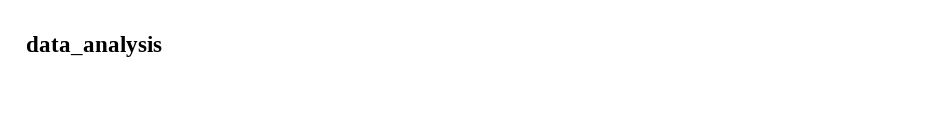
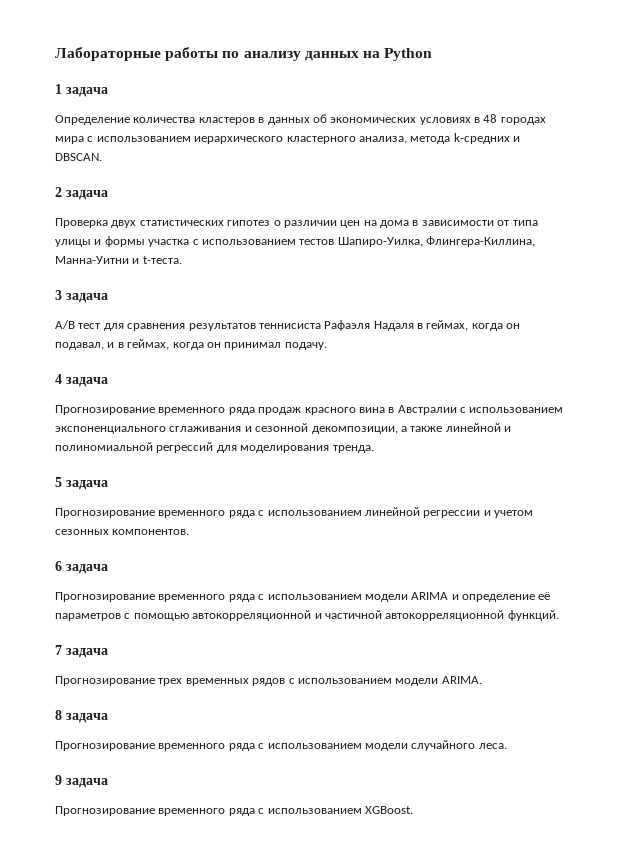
- data_analysis
+ Лабораторные работы по анализу данных на Python
+ 1 задача
+ Определение количества кластеров в данных об экономических условиях в 48 городах мира с использованием иерархического кластерного анализа, метода k-средних и DBSCAN.
+ 2 задача
+ Проверка двух статистических гипотез о различии цен на дома в зависимости от типа улицы и формы участка с использованием тестов Шапиро-Уилка, Флингера-Киллина, Манна-Уитни и t-теста.
+ 3 задача
+ A/B тест для сравнения результатов теннисиста Рафаэля Надаля в геймах, когда он подавал, и в геймах, когда он принимал подачу.
+ 4 задача
+ Прогнозирование временного ряда продаж красного вина в Австралии с использованием экспоненциального сглаживания и сезонной декомпозиции, а также линейной и полиномиальной регрессий для моделирования тренда.
+ 5 задача
+ Прогнозирование временного ряда с использованием линейной регрессии и учетом сезонных компонентов.
+ 6 задача
+ Прогнозирование временного ряда с использованием модели ARIMA и определение её параметров с помощью автокорреляционной и частичной автокорреляционной функций.
+ 7 задача
+ Прогнозирование трех временных рядов с использованием модели ARIMA.
+ 8 задача
+ Прогнозирование временного ряда с использованием модели случайного леса.
+ 9 задача
+ Прогнозирование временного ряда с использованием XGBoost.

